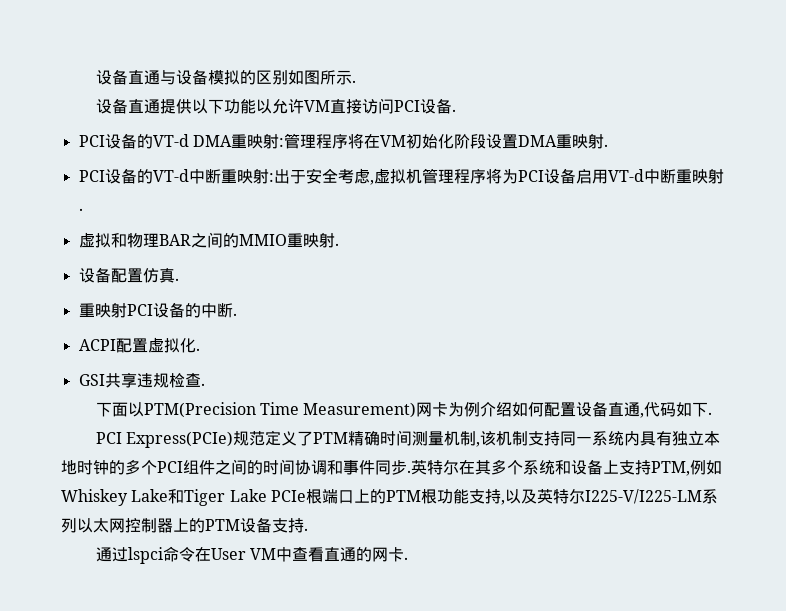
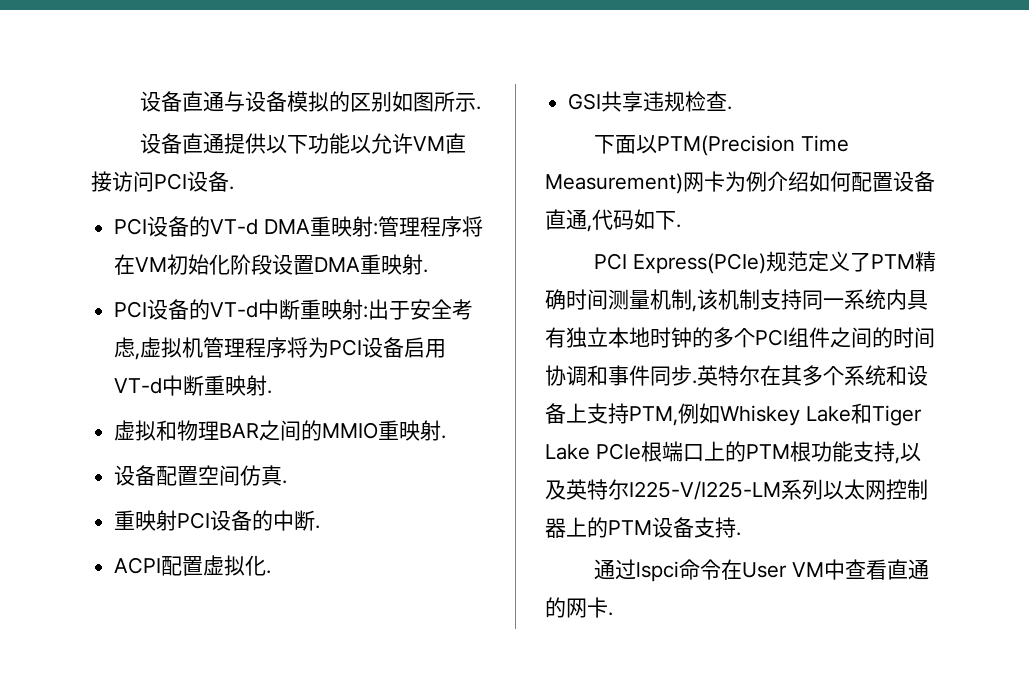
- 设备配置仿真.
+ 设备配置空间仿真.

